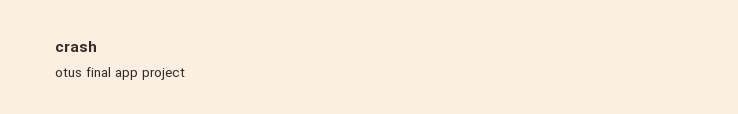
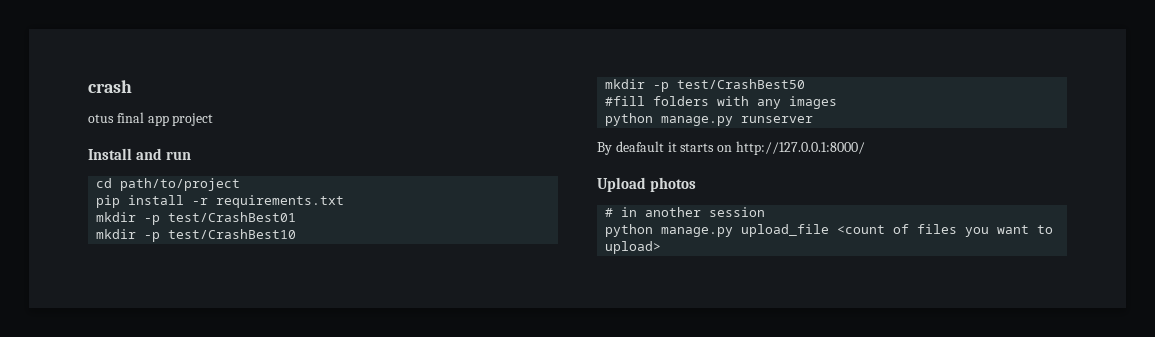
+ Install and run
+ cd path/to/project
+ pip install -r requirements.txt
+ mkdir -p test/CrashBest01
+ mkdir -p test/CrashBest10
+ mkdir -p test/CrashBest50
+ #fill folders with any images
+ python manage.py runserver
+ By deafault it starts on http://127.0.0.1:8000/
+ Upload photos
+ # in another session
+ python manage.py upload_file <count of files you want to upload>

